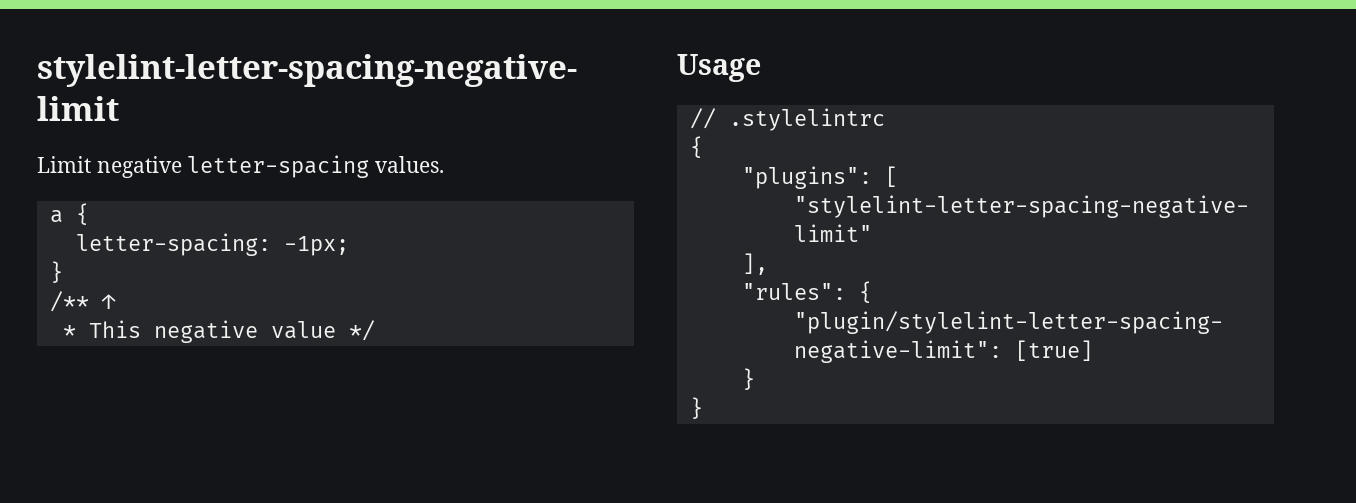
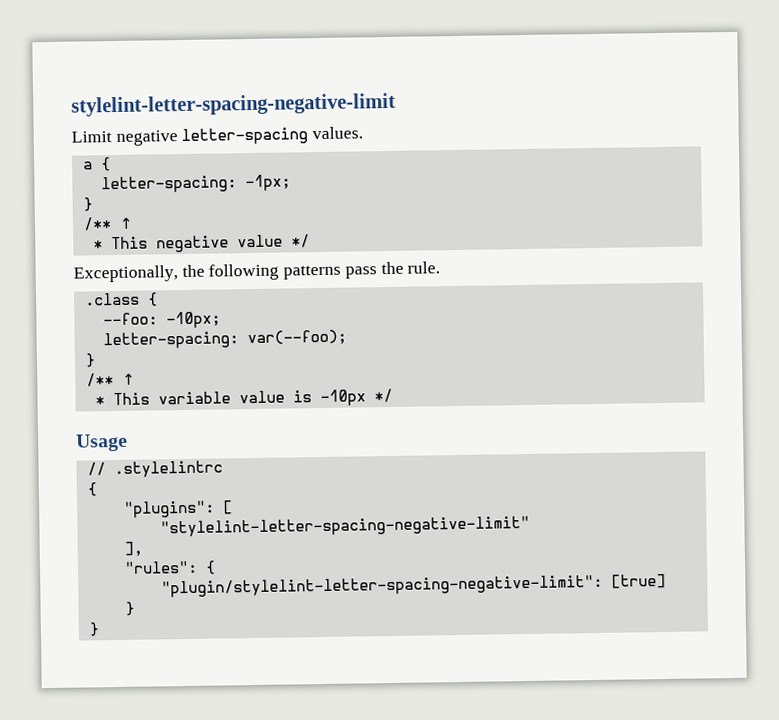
+ Exceptionally, the following patterns pass the rule.
+ .class {
+ --foo: -10px;
+ letter-spacing: var(--foo);
+ }
+ /** ↑
+ * This variable value is -10px */

